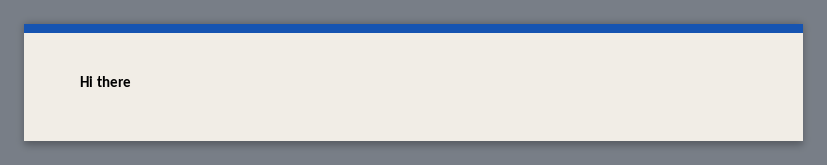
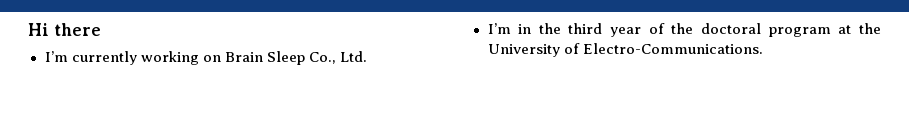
+ I’m currently working on Brain Sleep Co., Ltd.
+ I’m in the third year of the doctoral program at the University of Electro-Communications.

